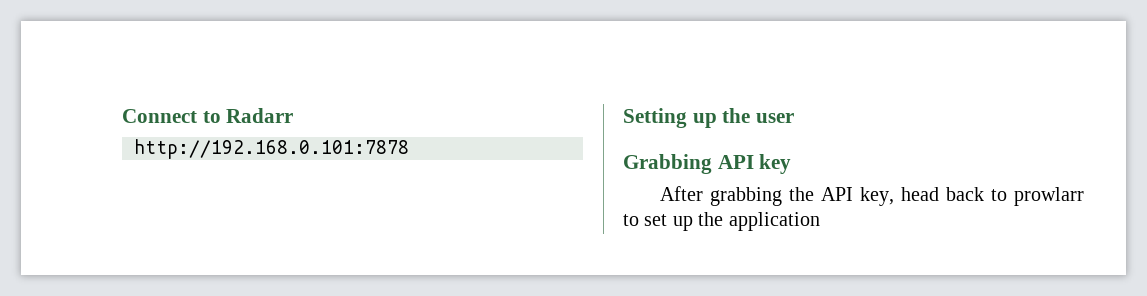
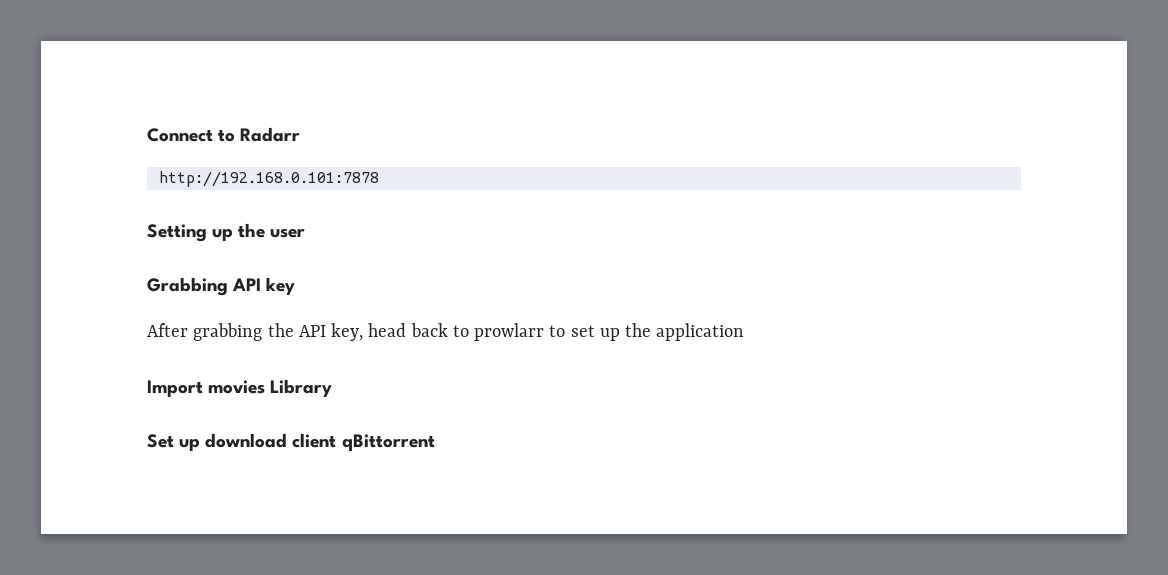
+ Import movies Library
+ Set up download client qBittorrent

